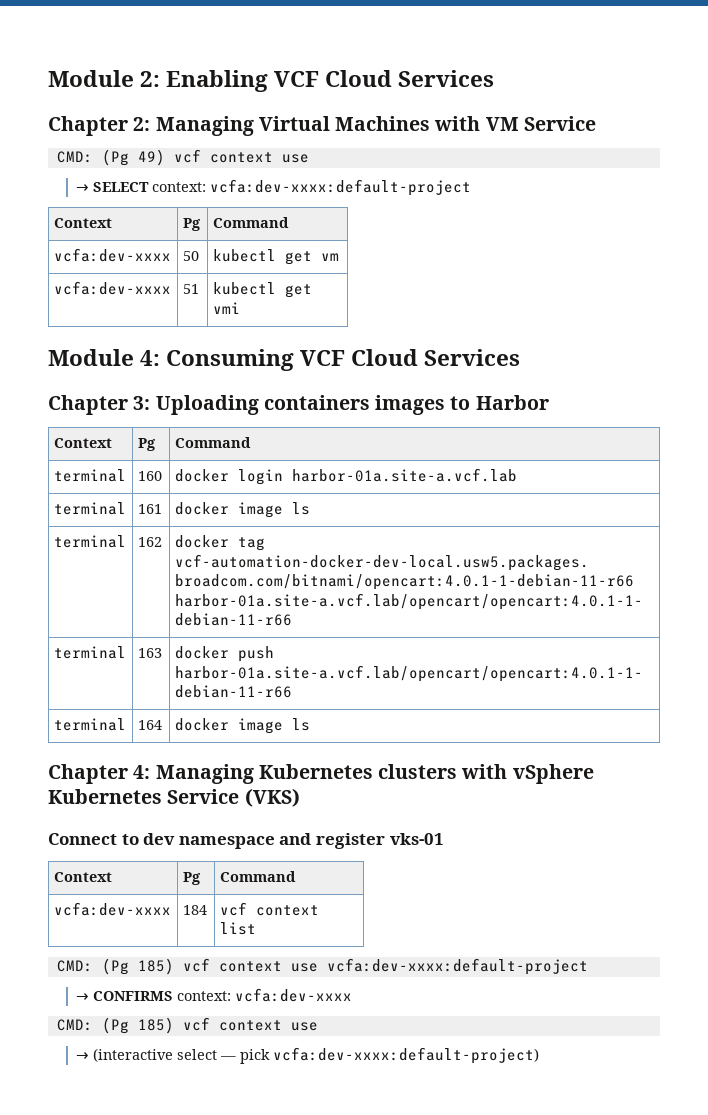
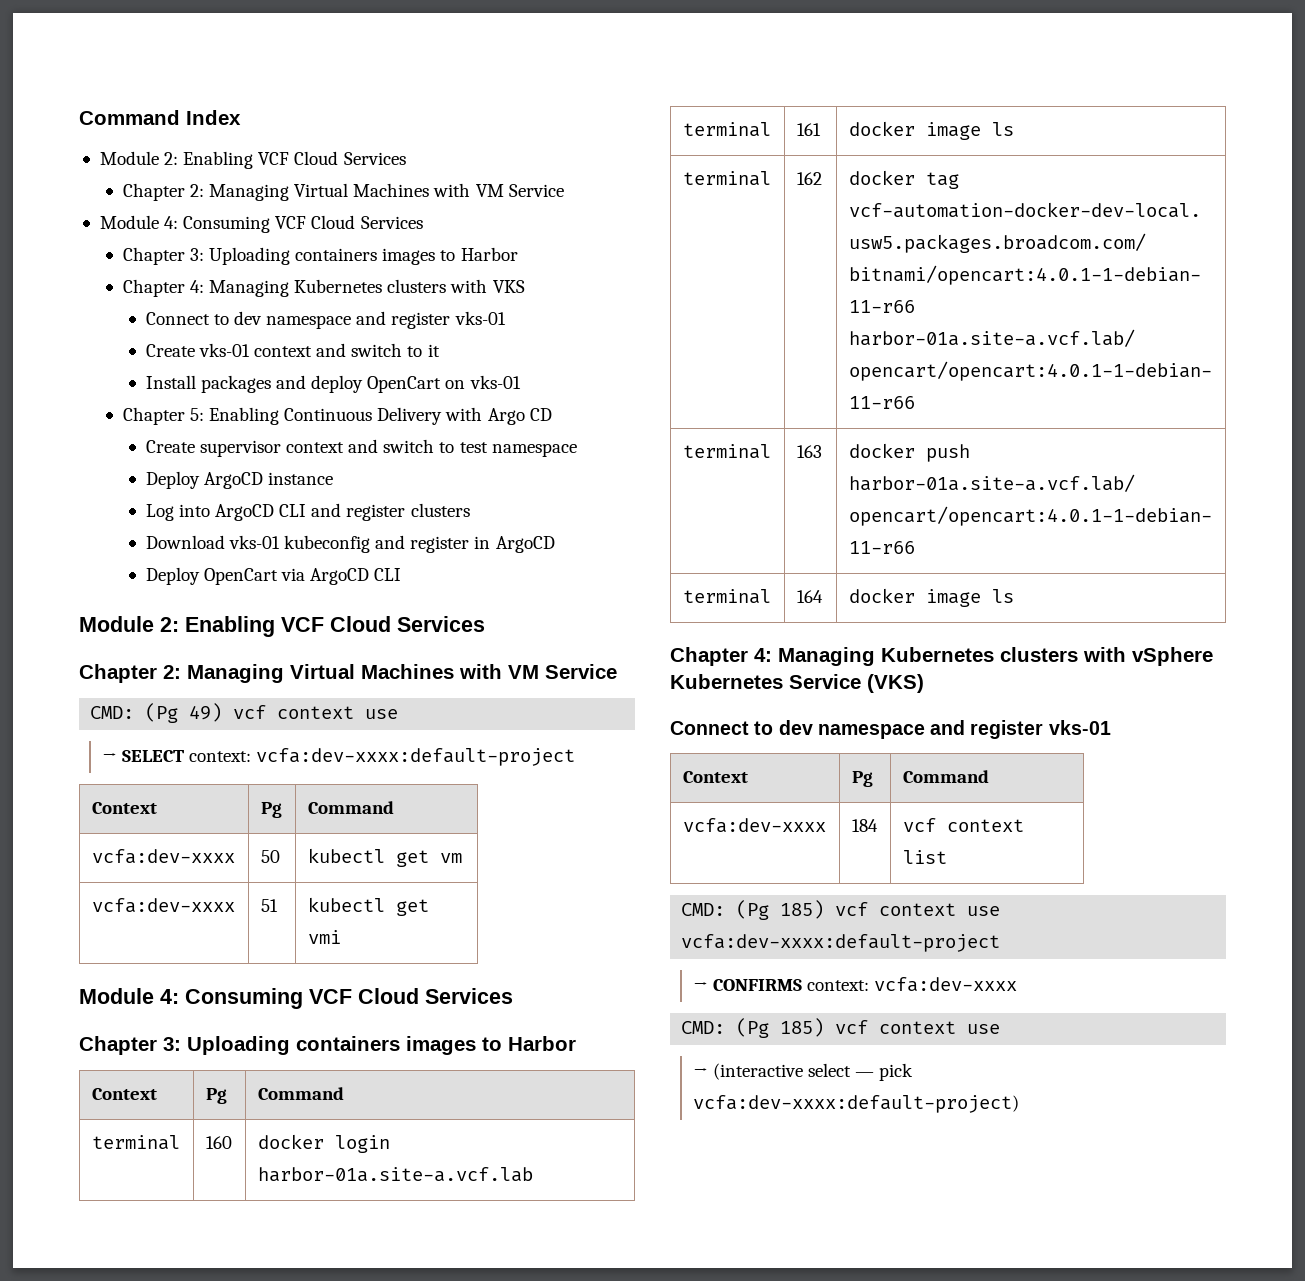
+ Command Index
+ Module 2: Enabling VCF Cloud Services
+ Chapter 2: Managing Virtual Machines with VM Service
+ Module 4: Consuming VCF Cloud Services
+ Chapter 3: Uploading containers images to Harbor
+ Chapter 4: Managing Kubernetes clusters with VKS
+ Connect to dev namespace and register vks-01
+ Create vks-01 context and switch to it
+ Install packages and deploy OpenCart on vks-01
+ Chapter 5: Enabling Continuous Delivery with Argo CD
+ Create supervisor context and switch to test namespace
+ Deploy ArgoCD instance
+ Log into ArgoCD CLI and register clusters
+ Download vks-01 kubeconfig and register in ArgoCD
+ Deploy OpenCart via ArgoCD CLI

